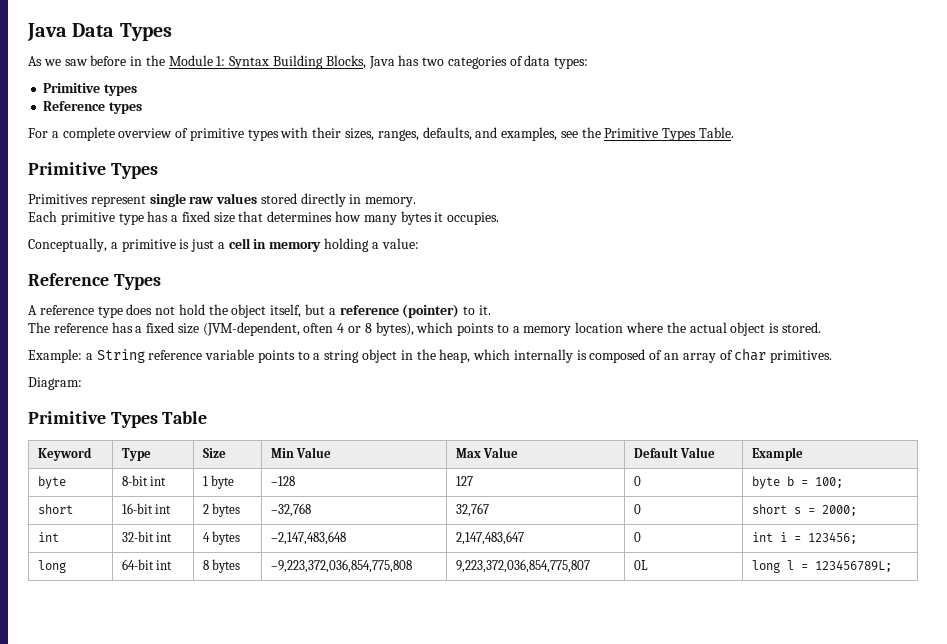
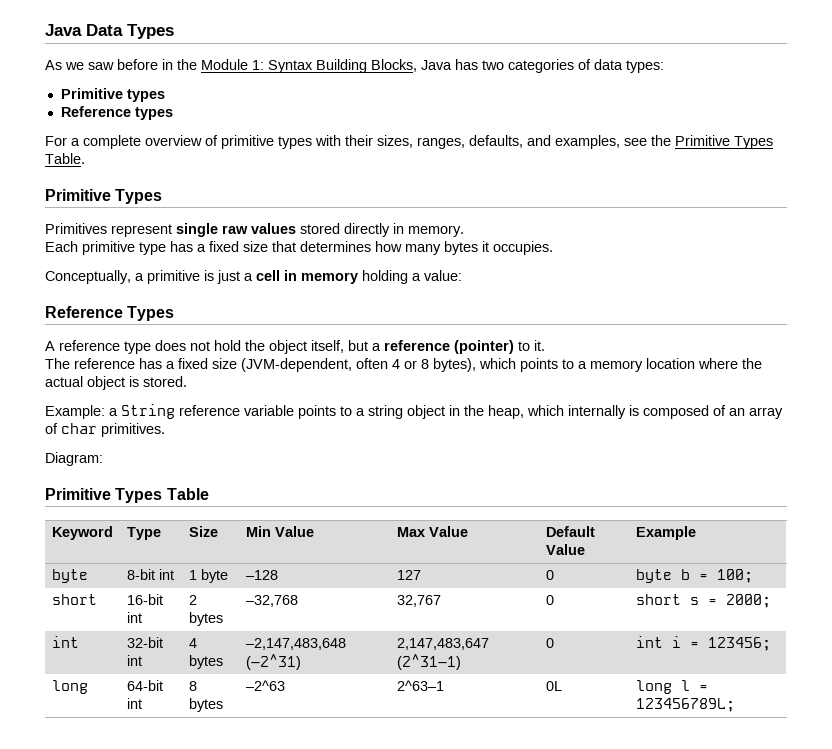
- int | 32-bit int | 4 bytes | –2,147,483,648 | 2,147,483,647 | 0 | int i = 123456;
+ int | 32-bit int | 4 bytes | –2,147,483,648 (–2^31) | 2,147,483,647 (2^31–1) | 0 | int i = 123456;
- long | 64-bit int | 8 bytes | –9,223,372,036,854,775,808 | 9,223,372,036,854,775,807 | 0L | long l = 123456789L;
+ long | 64-bit int | 8 bytes | –2^63 | 2^63–1 | 0L | long l = 123456789L;

